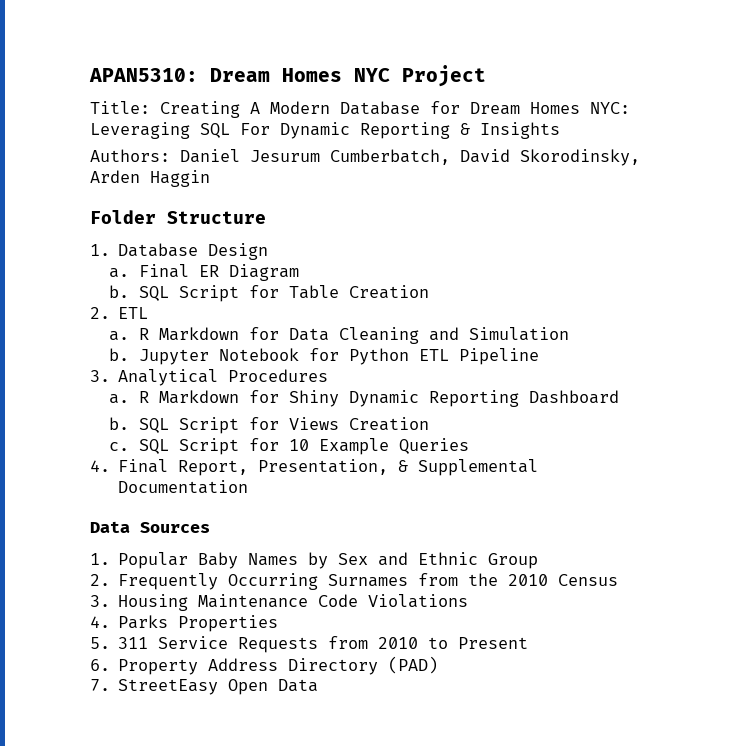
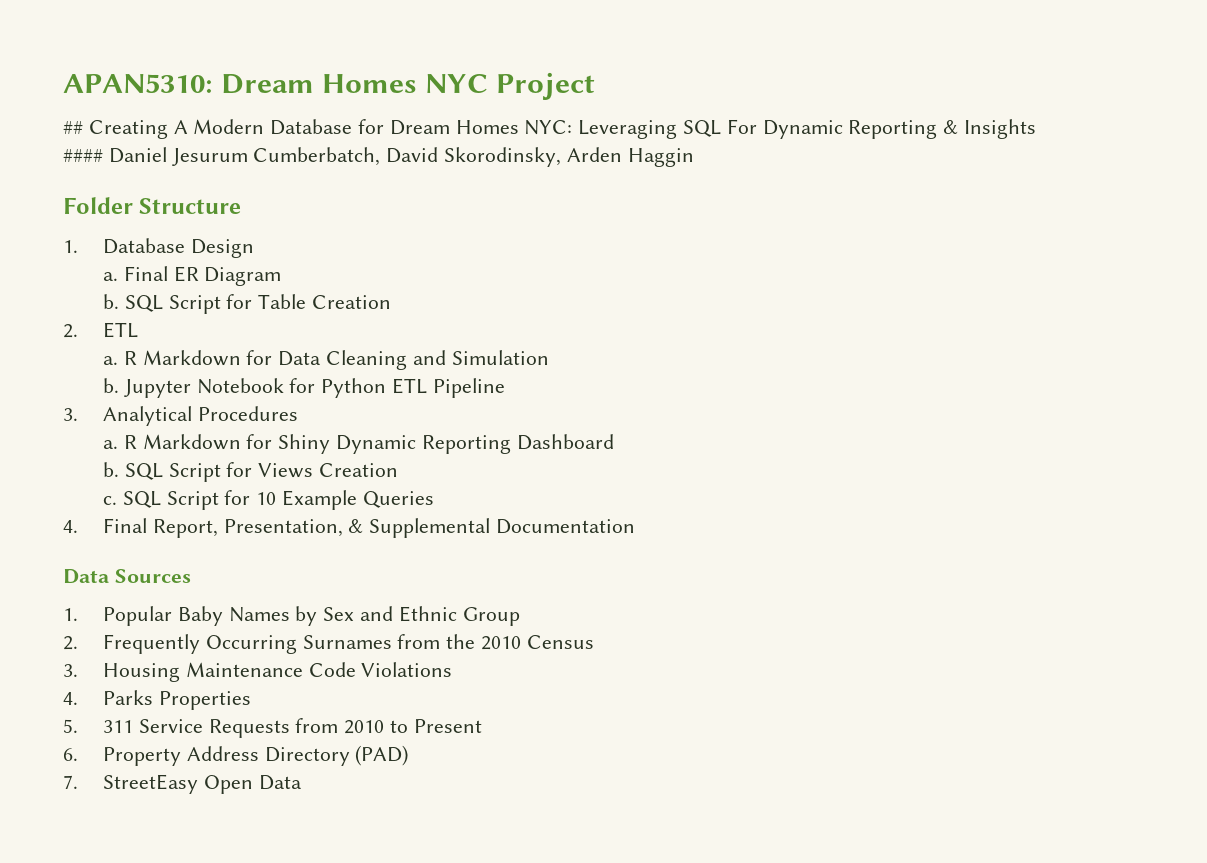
- Title: Creating A Modern Database for Dream Homes NYC: Leveraging SQL For Dynamic Reporting & Insights
+ ## Creating A Modern Database for Dream Homes NYC: Leveraging SQL For Dynamic Reporting & Insights
- Authors: Daniel Jesurum Cumberbatch, David Skorodinsky, Arden Haggin
+ #### Daniel Jesurum Cumberbatch, David Skorodinsky, Arden Haggin

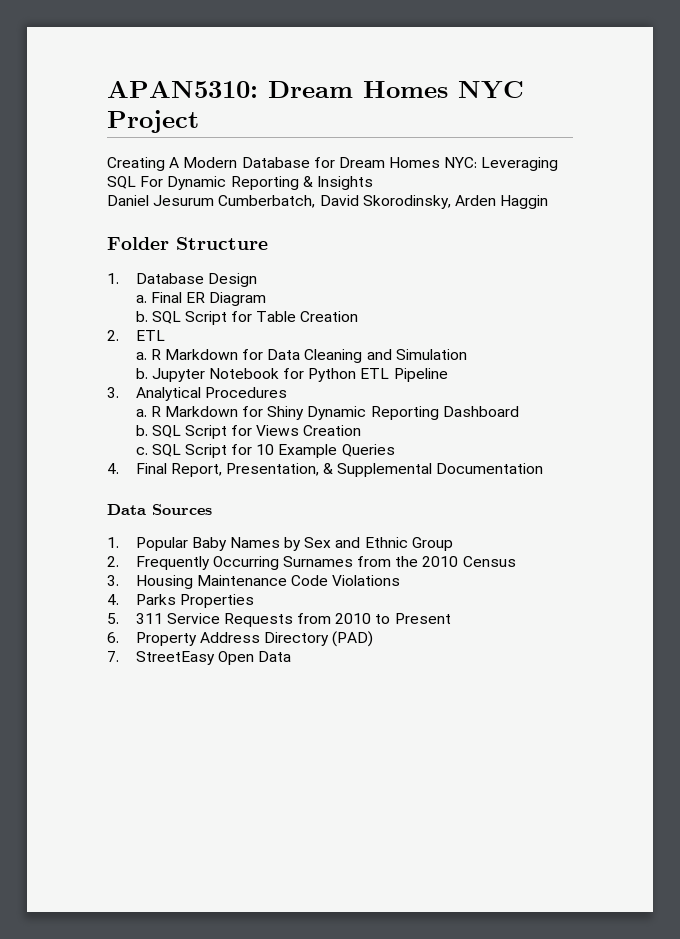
- ## Creating A Modern Database for Dream Homes NYC: Leveraging SQL For Dynamic Reporting & Insights
+ Creating A Modern Database for Dream Homes NYC: Leveraging SQL For Dynamic Reporting & Insights
- #### Daniel Jesurum Cumberbatch, David Skorodinsky, Arden Haggin
+ Daniel Jesurum Cumberbatch, David Skorodinsky, Arden Haggin

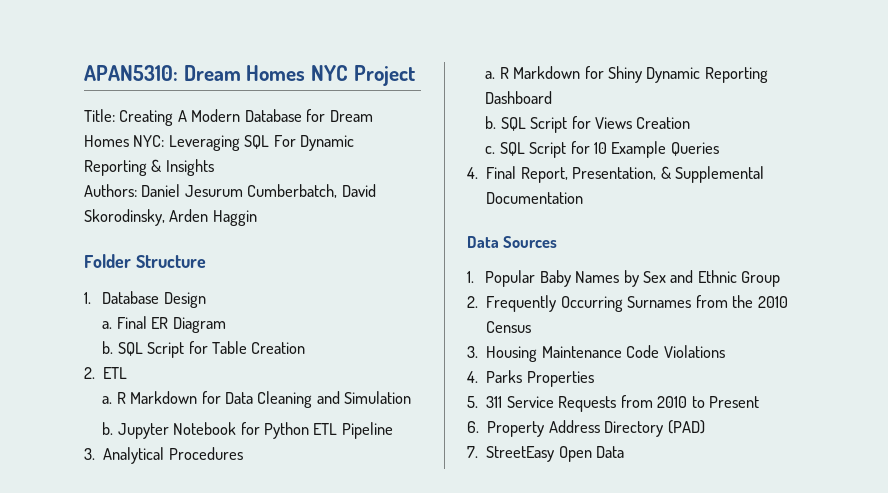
- Creating A Modern Database for Dream Homes NYC: Leveraging SQL For Dynamic Reporting & Insights
+ Title: Creating A Modern Database for Dream Homes NYC: Leveraging SQL For Dynamic Reporting & Insights
- Daniel Jesurum Cumberbatch, David Skorodinsky, Arden Haggin
+ Authors: Daniel Jesurum Cumberbatch, David Skorodinsky, Arden Haggin

